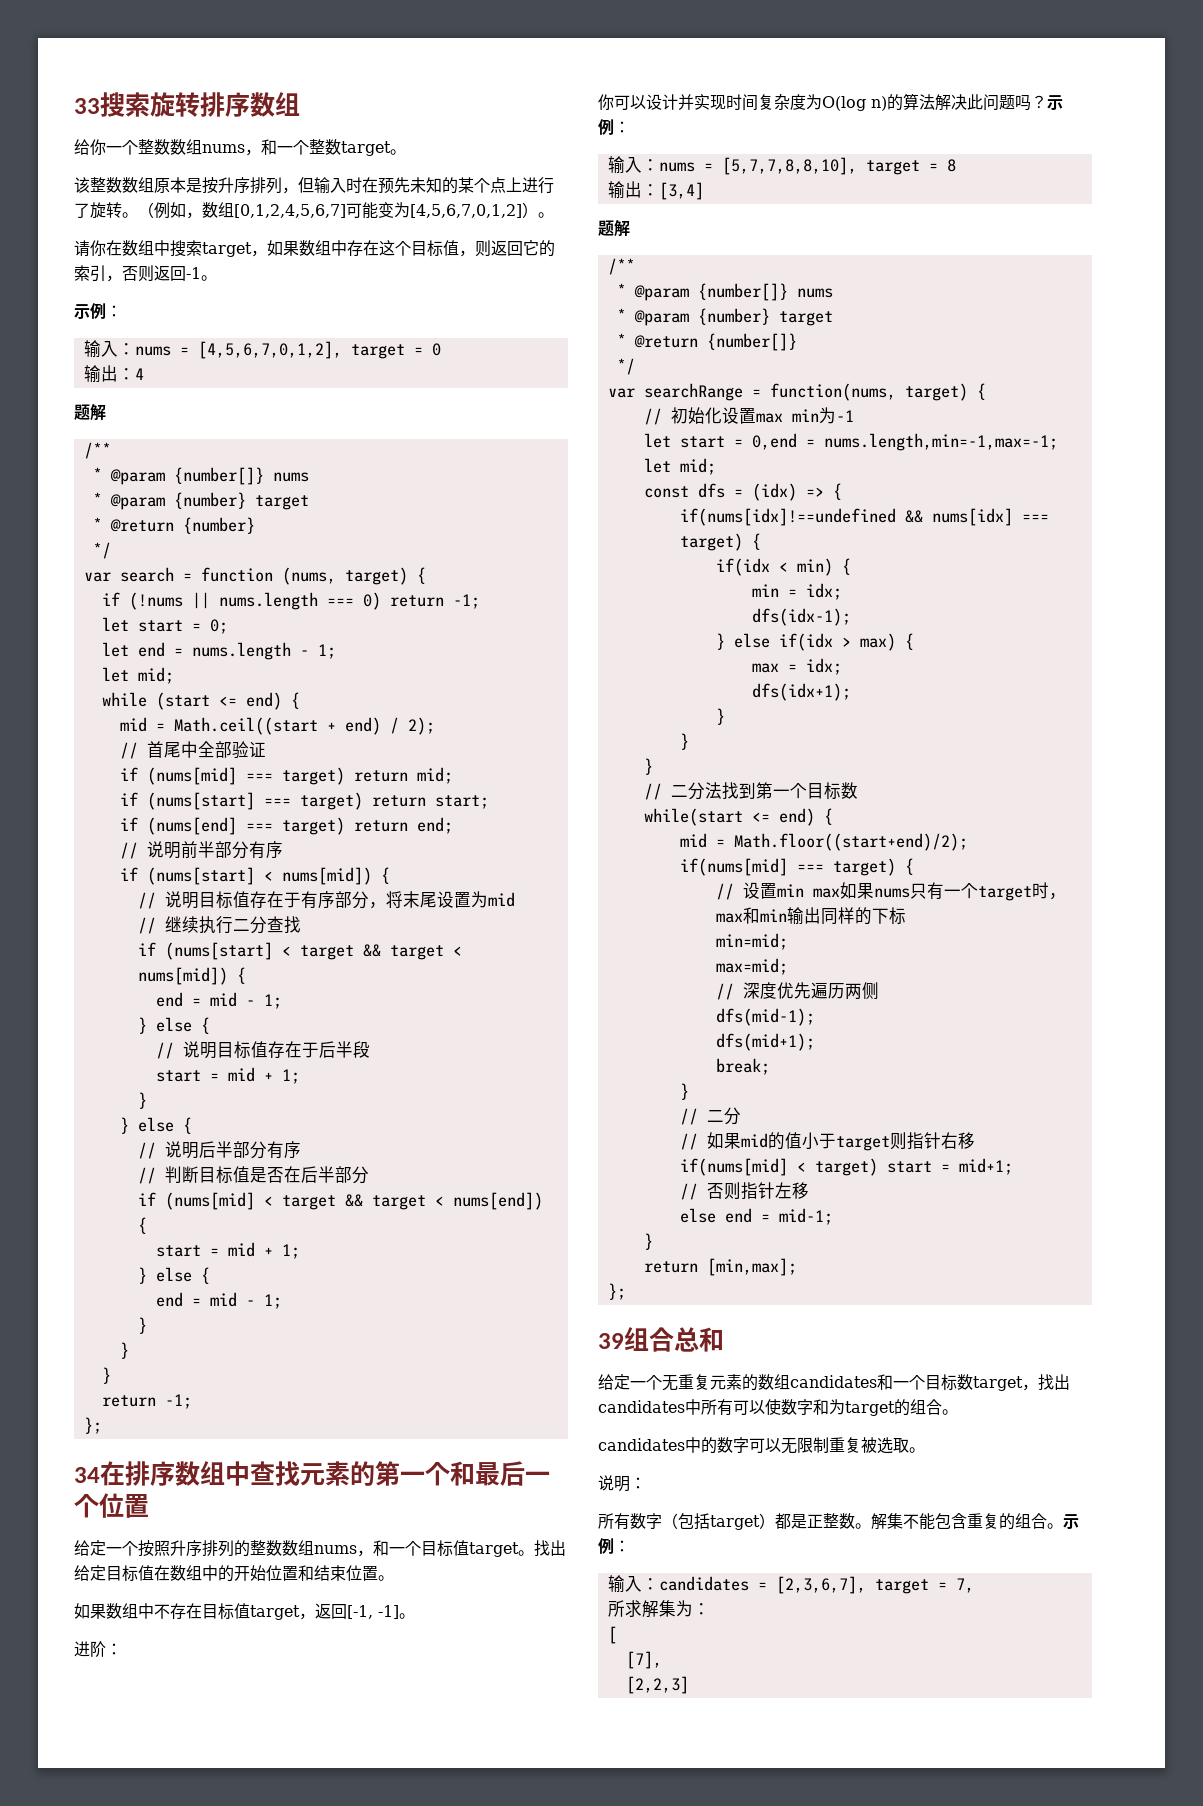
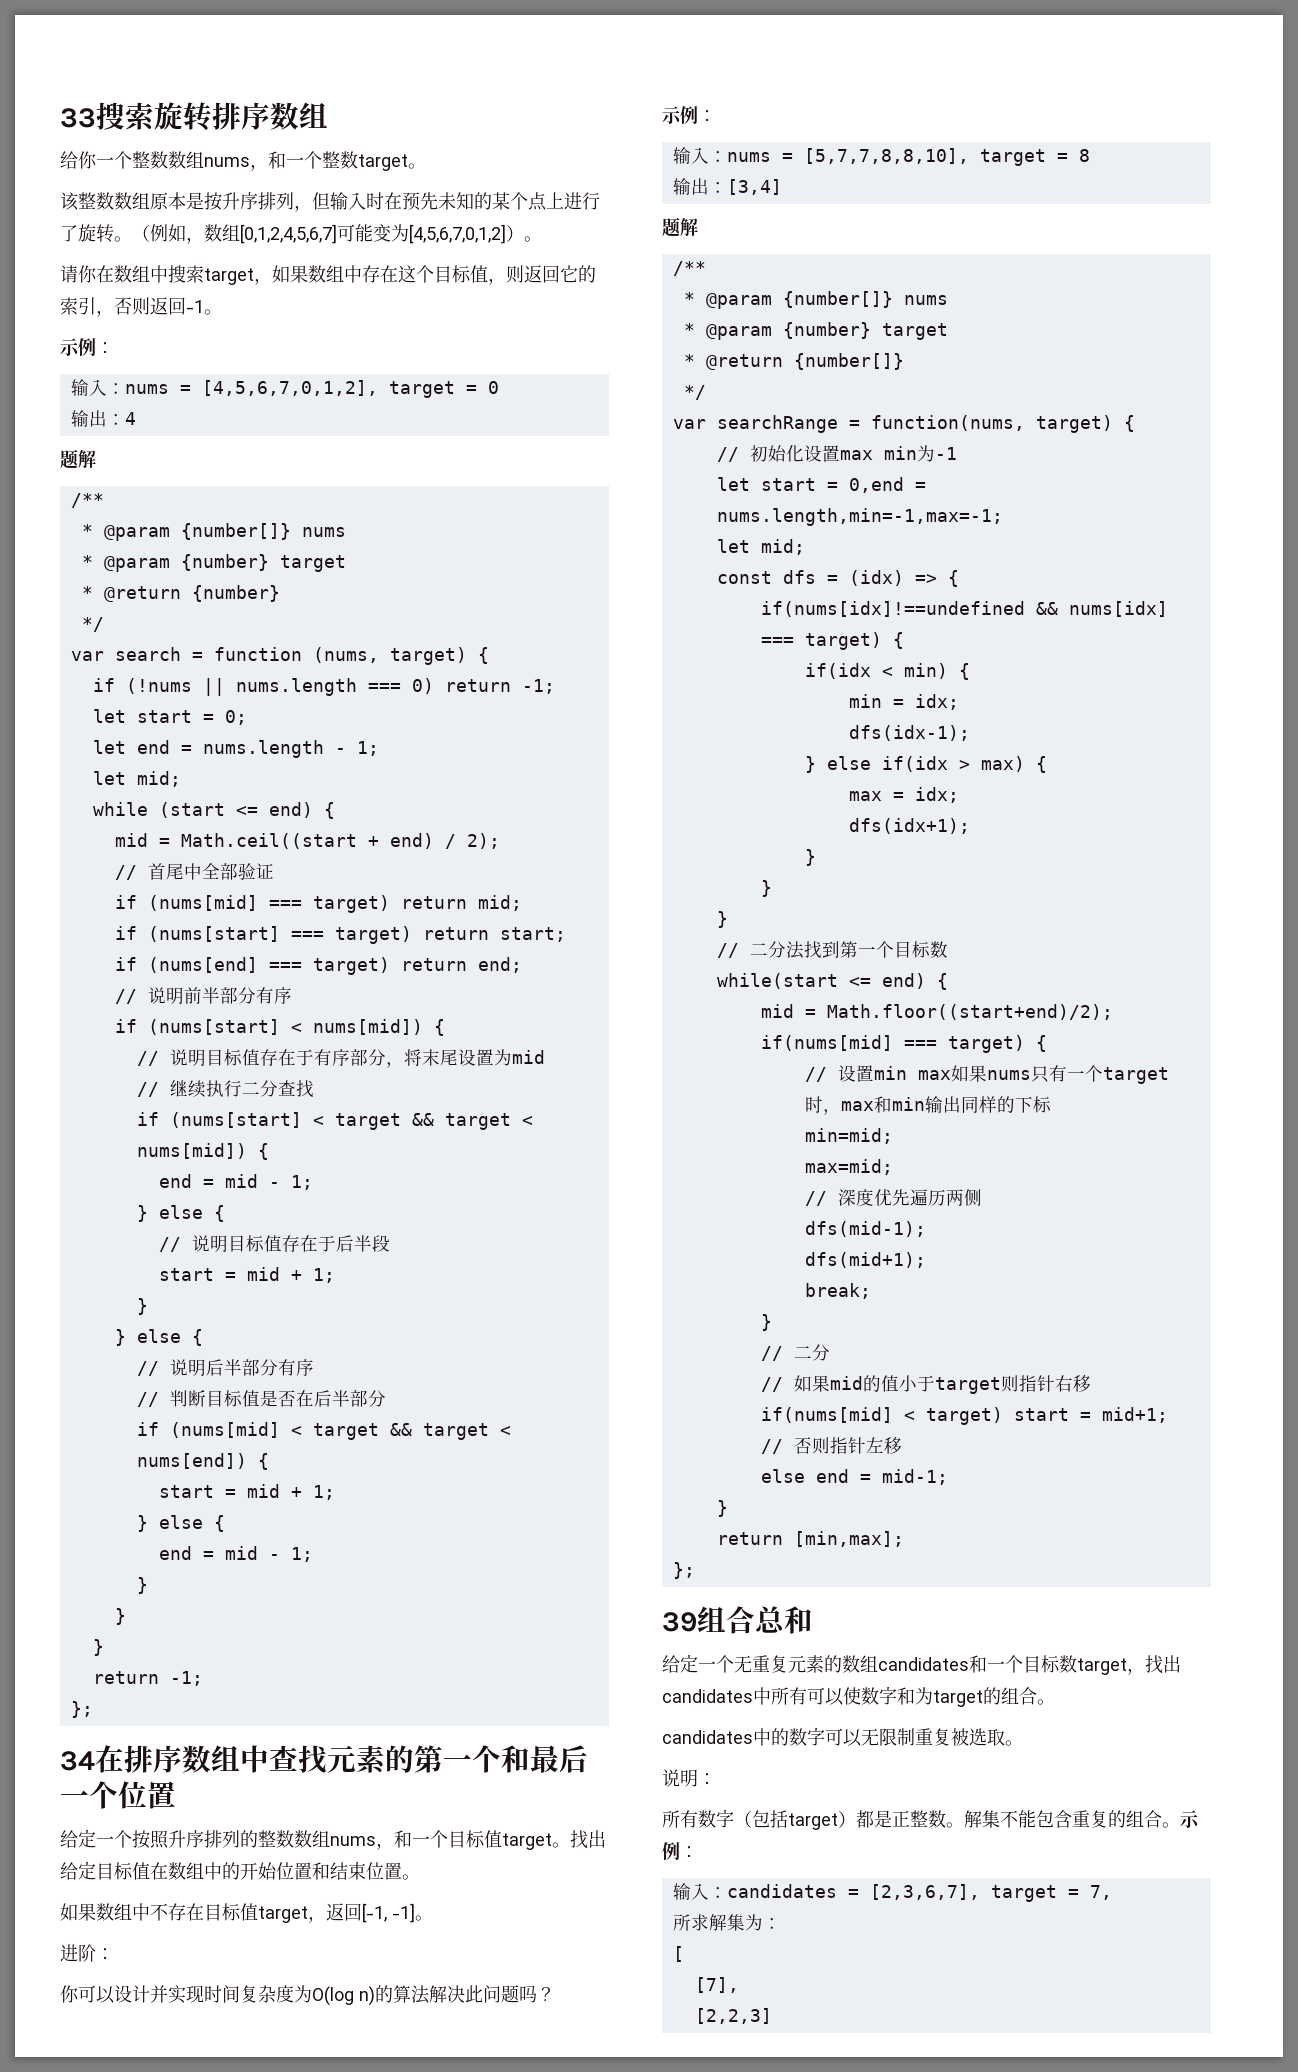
- 你可以设计并实现时间复杂度为O(log n)的算法解决此问题吗？示例：
+ 你可以设计并实现时间复杂度为O(log n)的算法解决此问题吗？
+ 示例：

